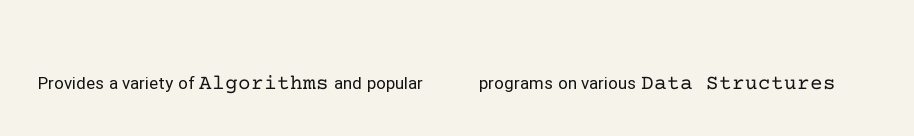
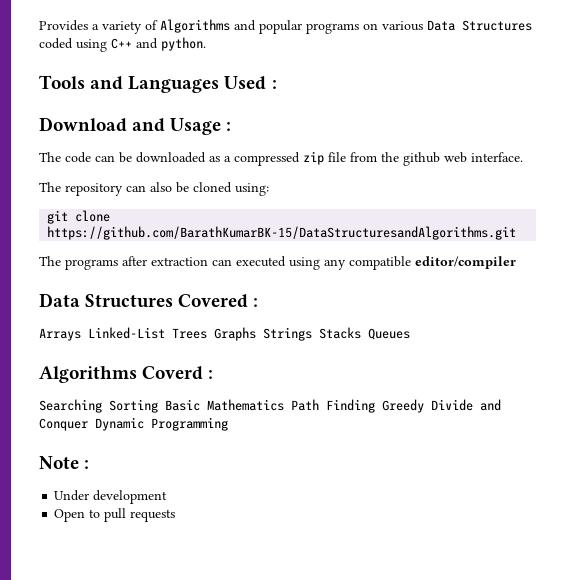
- Provides a variety of Algorithms and popular programs on various Data Structures
+ Provides a variety of Algorithms and popular programs on various Data Structures coded using C++ and python.
+ Tools and Languages Used :
+ Download and Usage :
+ The code can be downloaded as a compressed zip file from the github web interface.
+ The repository can also be cloned using:
+ git clone https://github.com/BarathKumarBK-15/DataStructuresandAlgorithms.git
+ The programs after extraction can executed using any compatible editor/compiler
+ Data Structures Covered :
+ Arrays Linked-List Trees Graphs Strings Stacks Queues
+ Algorithms Coverd :
+ Searching Sorting Basic Mathematics Path Finding Greedy Divide and Conquer Dynamic Programming
+ Note :
+ Under development
+ Open to pull requests

